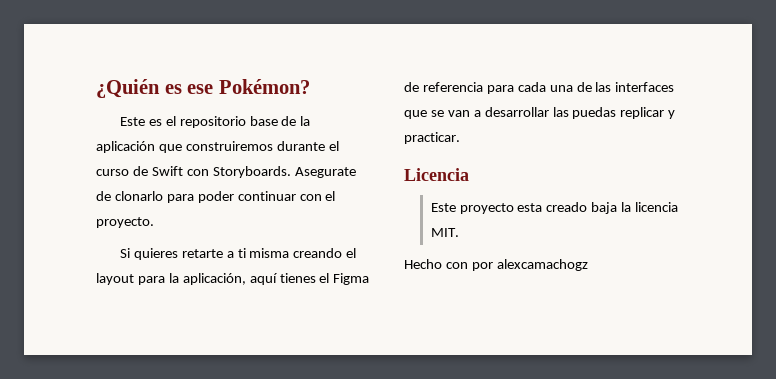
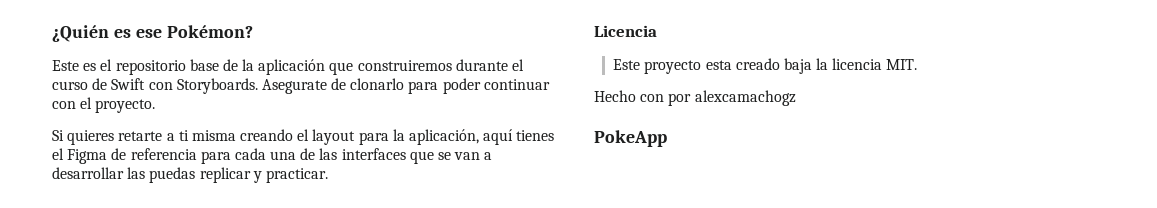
+ PokeApp

